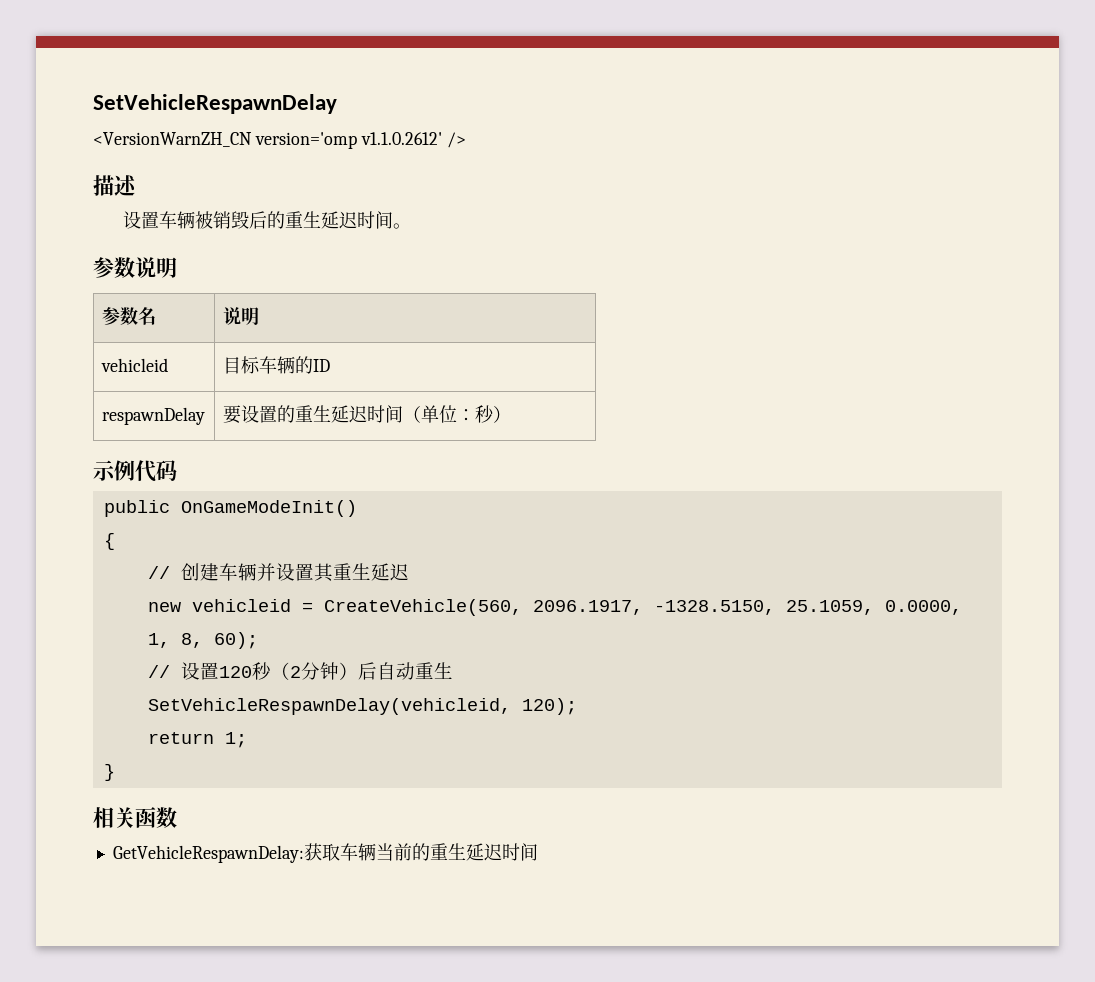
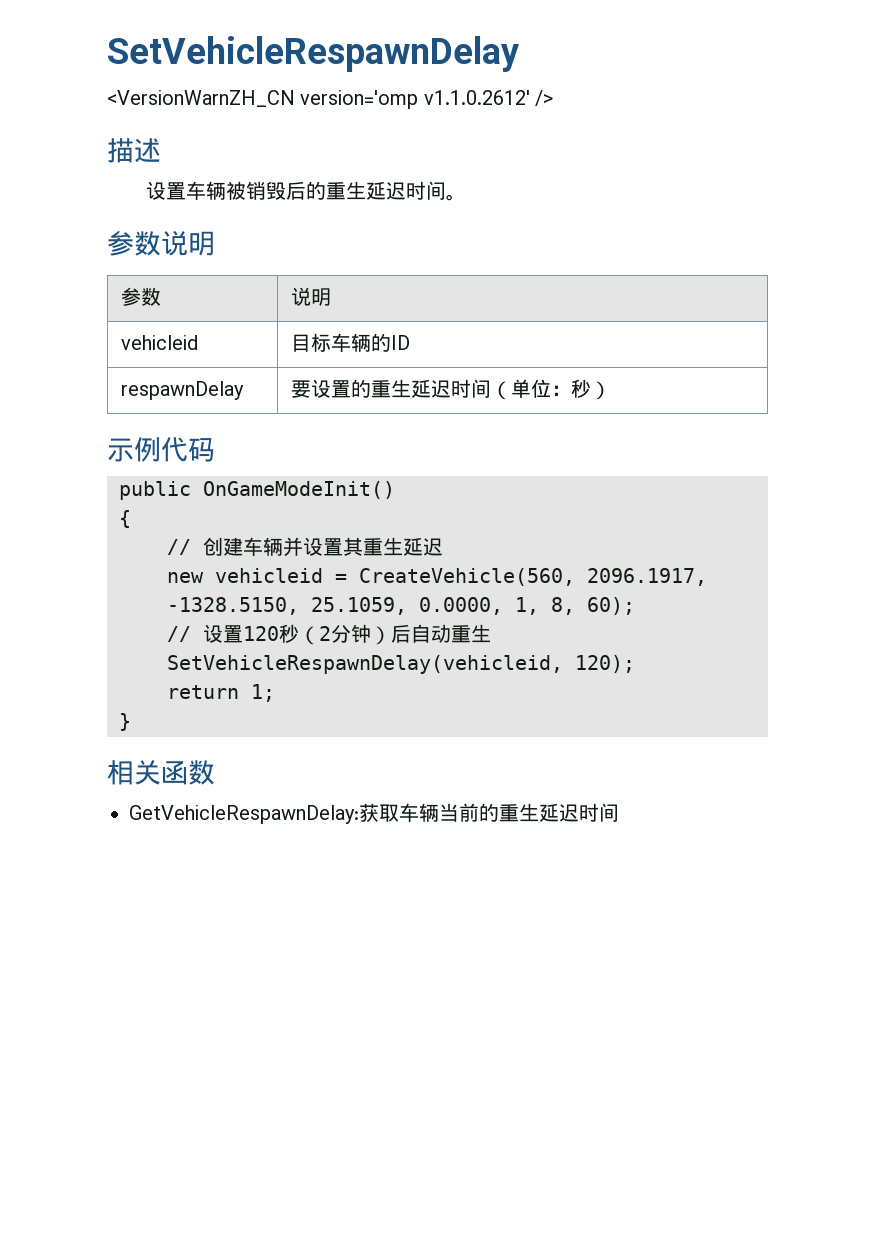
- 参数名 | 说明
+ 参数 | 说明

